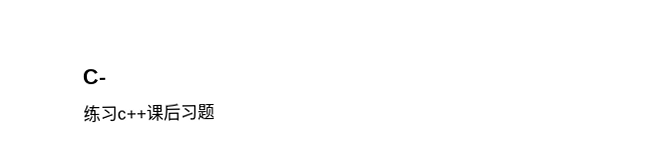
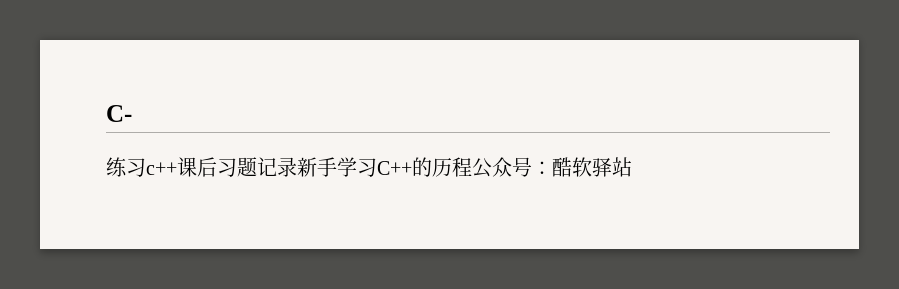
- 练习c++课后习题
+ 练习c++课后习题记录新手学习C++的历程公众号：酷软驿站

